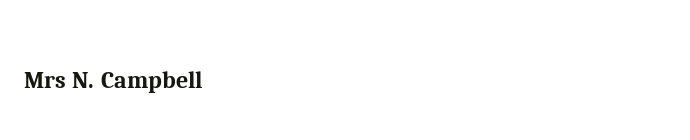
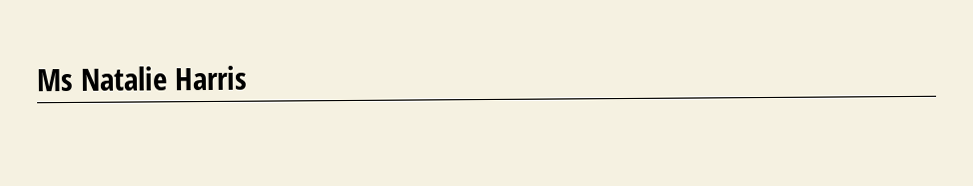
- Mrs N. Campbell
+ Ms Natalie Harris

